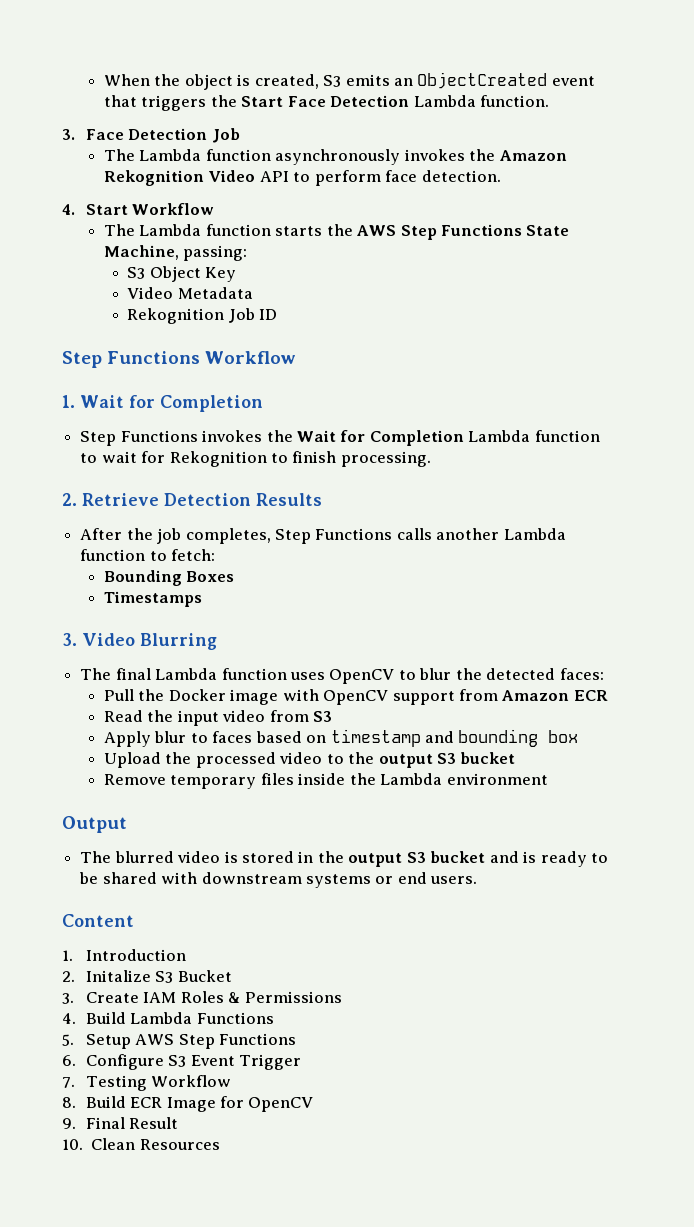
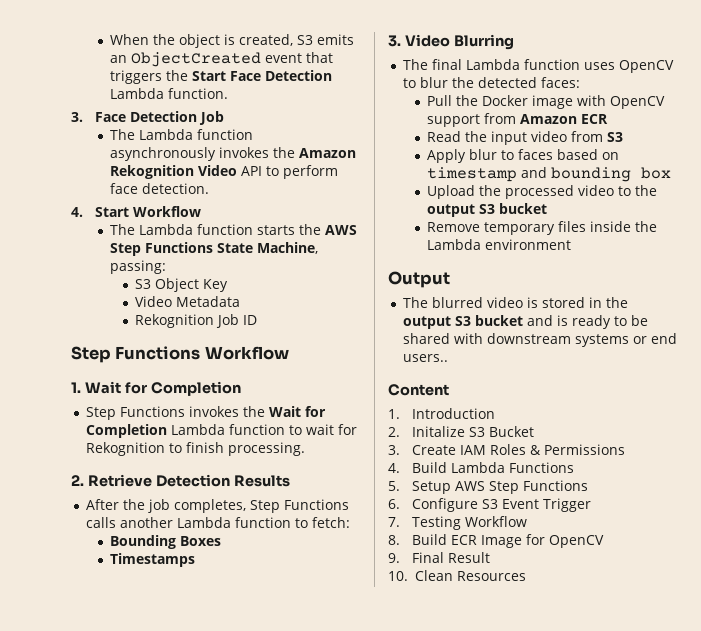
- The blurred video is stored in the output S3 bucket and is ready to be shared with downstream systems or end users.
+ The blurred video is stored in the output S3 bucket and is ready to be shared with downstream systems or end users..

